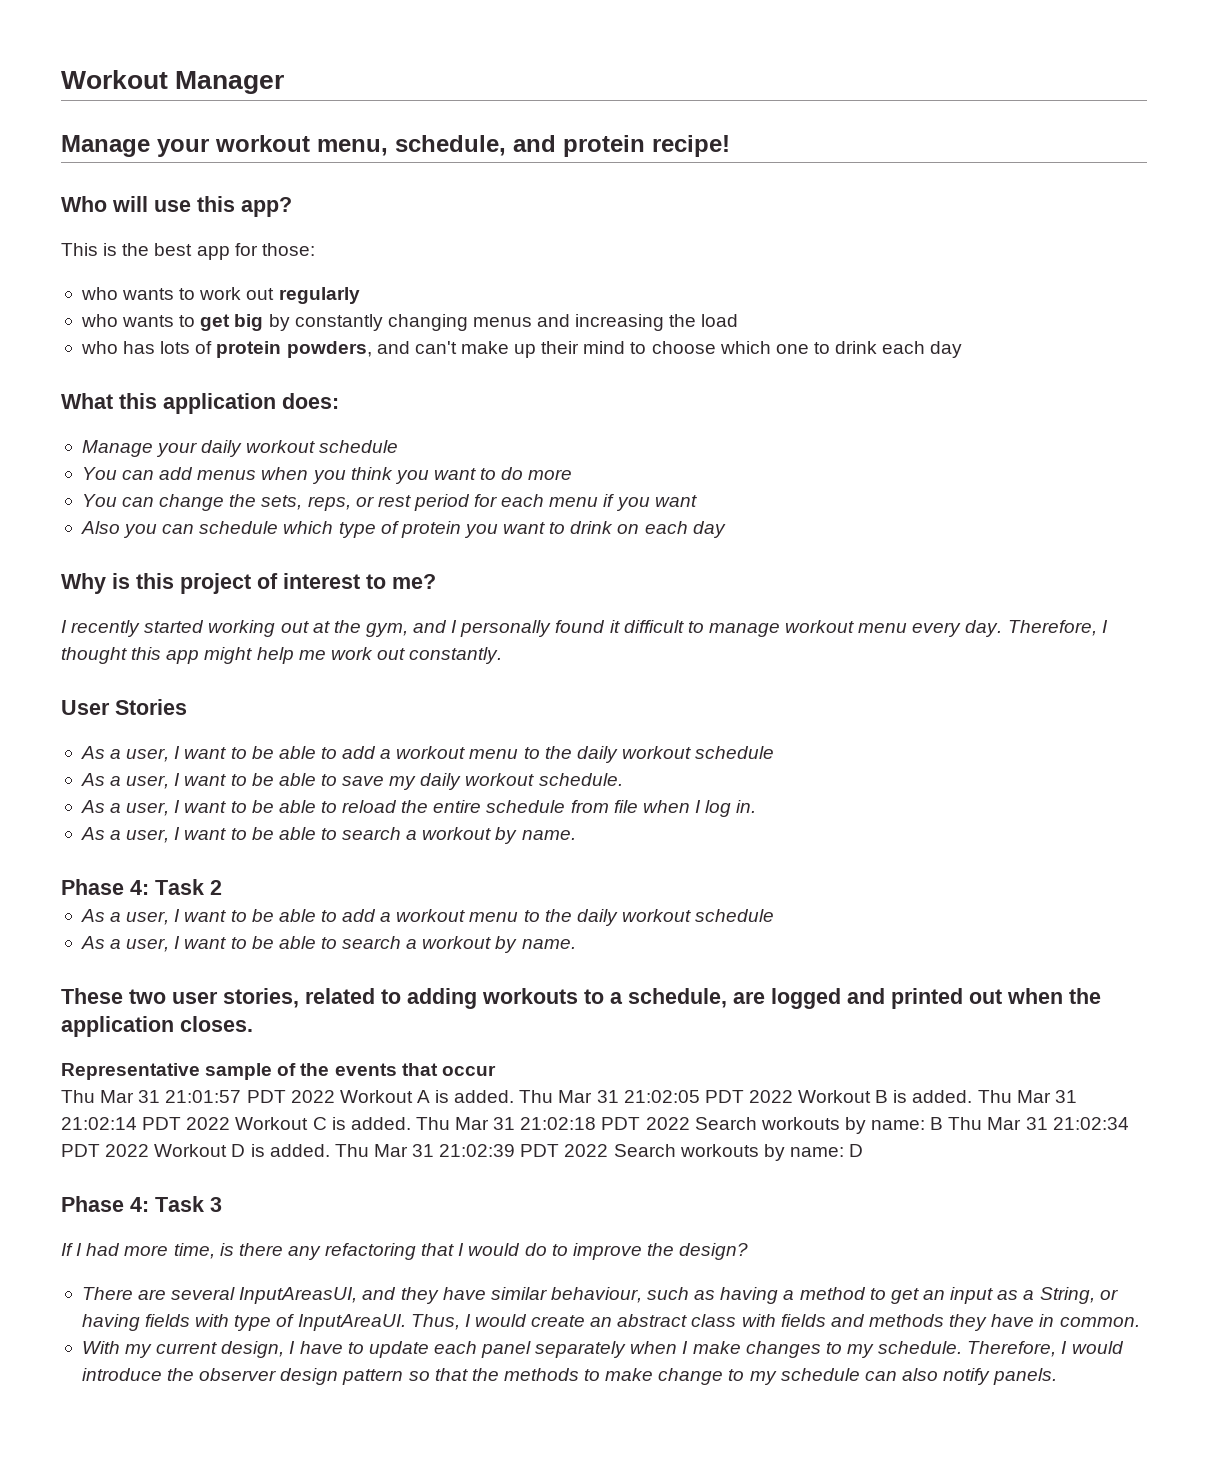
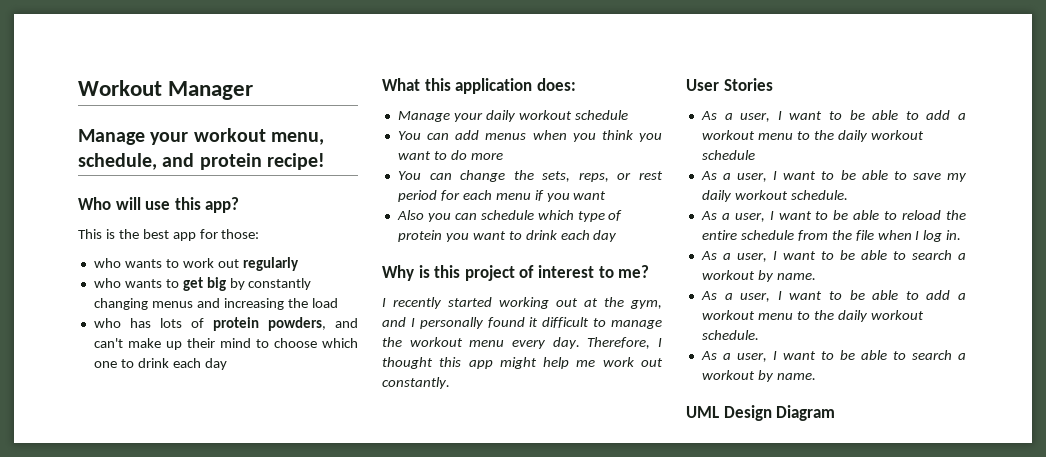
- Also you can schedule which type of protein you want to drink on each day
+ Also you can schedule which type of protein you want to drink each day
- I recently started working out at the gym, and I personally found it difficult to manage workout menu every day.
+ I recently started working out at the gym, and I personally found it difficult to manage the workout menu every day.
- As a user, I want to be able to reload the entire schedule from file when I log in.
+ As a user, I want to be able to reload the entire schedule from the file when I log in.
- Phase 4: Task 2
- As a user, I want to be able to add a workout menu to the daily workout schedule
+ As a user, I want to be able to add a workout menu to the daily workout schedule.
- These two user stories, related to adding workouts to a schedule, are logged and printed out when the application closes.
- Representative sample of the events that occur
- Thu Mar 31 21:01:57 PDT 2022 Workout A is added. Thu Mar 31 21:02:05 PDT 2022 Workout B is added. Thu Mar 31 21:02:14 PDT 2022 Workout C is added. Thu Mar 31 21:02:18 PDT 2022 Search workouts by name: B Thu Mar 31 21:02:34 PDT 2022 Workout D is added. Thu Mar 31 21:02:39 PDT 2022 Search workouts by name: D
- Phase 4: Task 3
- If I had more time, is there any refactoring that I would do to improve the design?
- There are several InputAreasUI, and they have similar behaviour, such as having a method to get an input as a String, or having fields with type of InputAreaUI. Thus, I would create an abstract class with fields and methods they have in common.
- With my current design, I have to update each panel separately when I make changes to my schedule. Therefore, I would introduce the observer design pattern so that the methods to make change to my schedule can also notify panels.
+ UML Design Diagram

